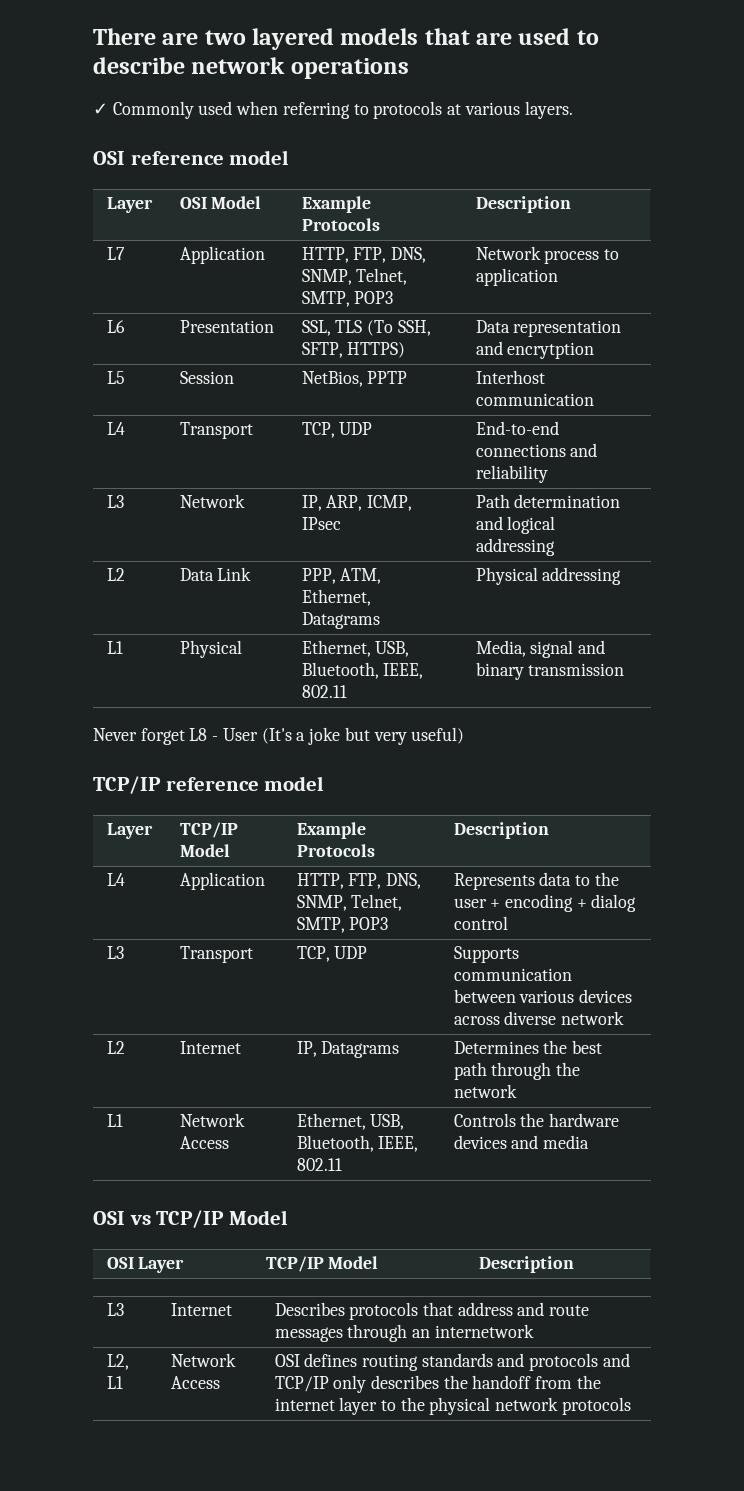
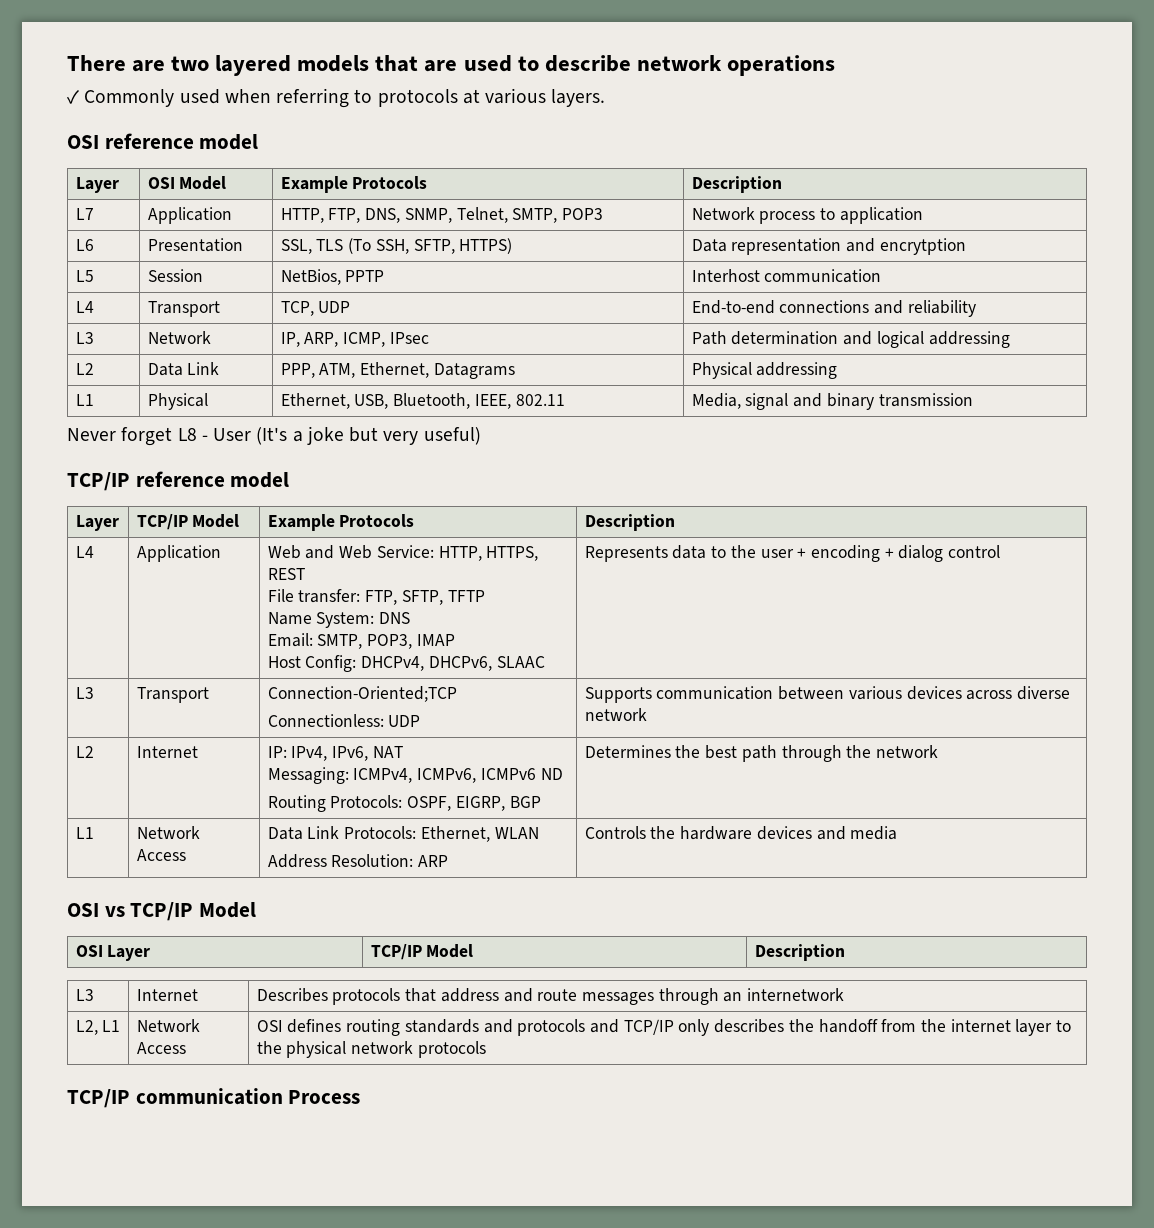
- L4 | Application | HTTP, FTP, DNS, SNMP, Telnet, SMTP, POP3 | Represents data to the user + encoding + dialog control
+ L4 | Application | Web and Web Service: HTTP, HTTPS, REST
+ File transfer: FTP, SFTP, TFTP
+ Name System: DNS
+ Email: SMTP, POP3, IMAP
+ Host Config: DHCPv4, DHCPv6, SLAAC | Represents data to the user + encoding + dialog control
- L3 | Transport | TCP, UDP | Supports communication between various devices across diverse network
+ L3 | Transport | Connection-Oriented;TCP
+ Connectionless: UDP | Supports communication between various devices across diverse network
- L2 | Internet | IP, Datagrams | Determines the best path through the network
+ L2 | Internet | IP: IPv4, IPv6, NAT
+ Messaging: ICMPv4, ICMPv6, ICMPv6 ND
+ Routing Protocols: OSPF, EIGRP, BGP | Determines the best path through the network
- L1 | Network Access | Ethernet, USB, Bluetooth, IEEE, 802.11 | Controls the hardware devices and media
+ L1 | Network Access | Data Link Protocols: Ethernet, WLAN
+ Address Resolution: ARP | Controls the hardware devices and media
+ TCP/IP communication Process

